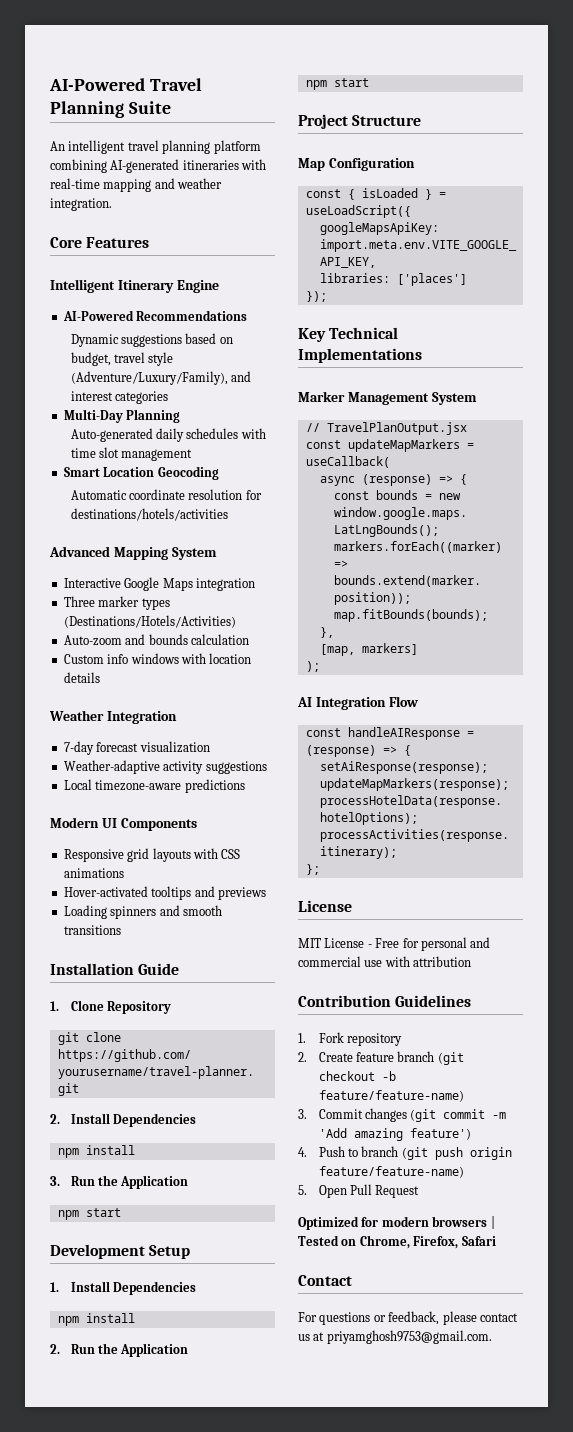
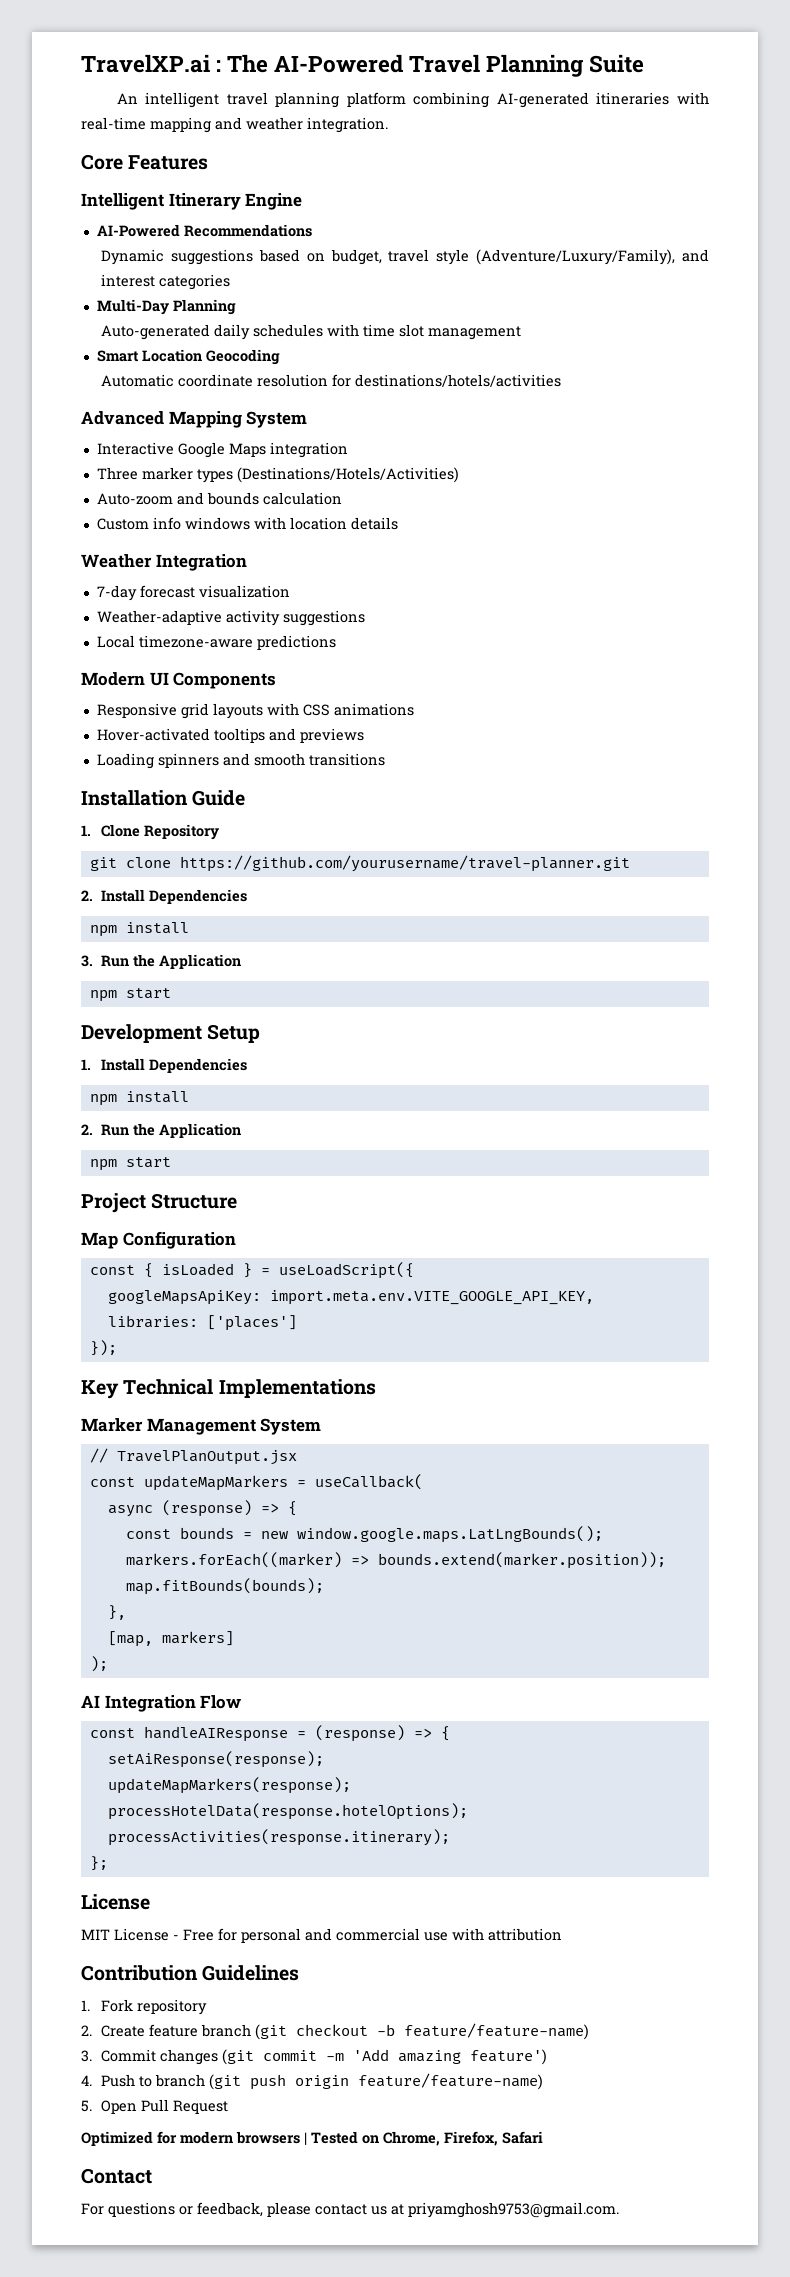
- AI-Powered Travel Planning Suite
+ TravelXP.ai : The AI-Powered Travel Planning Suite

